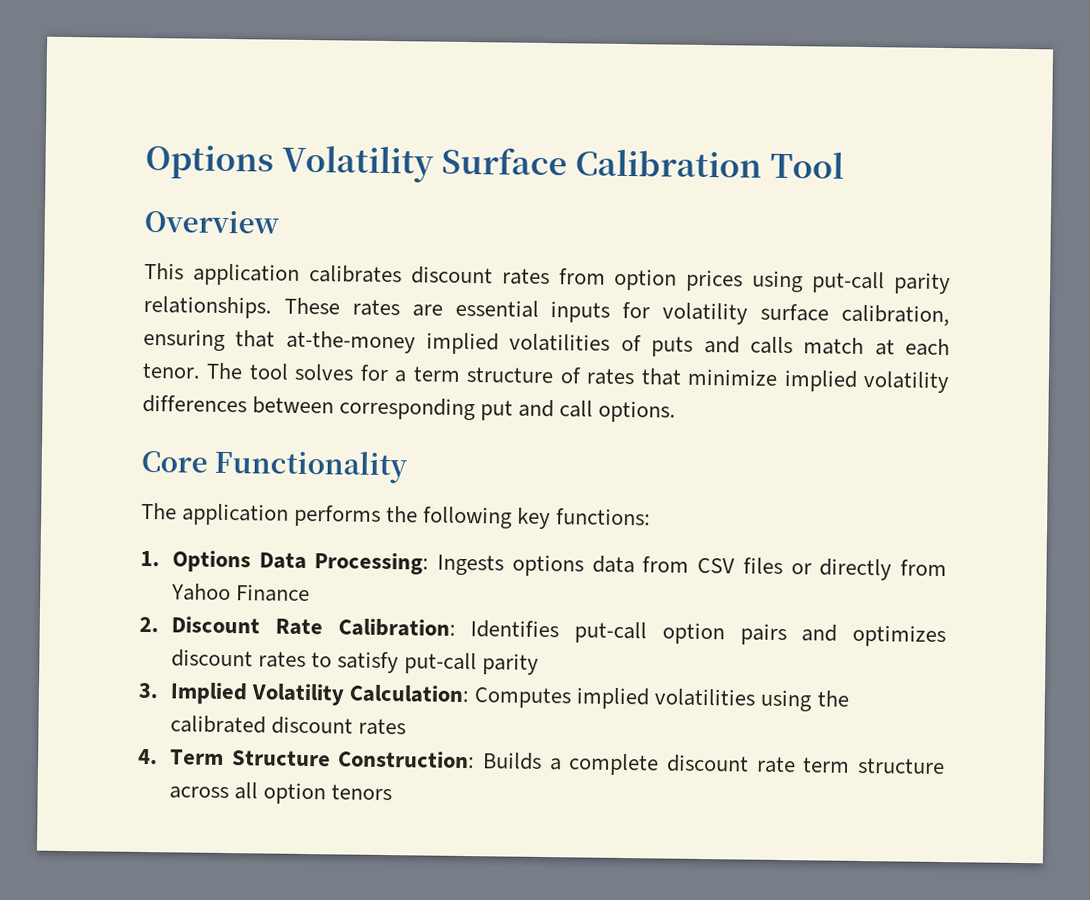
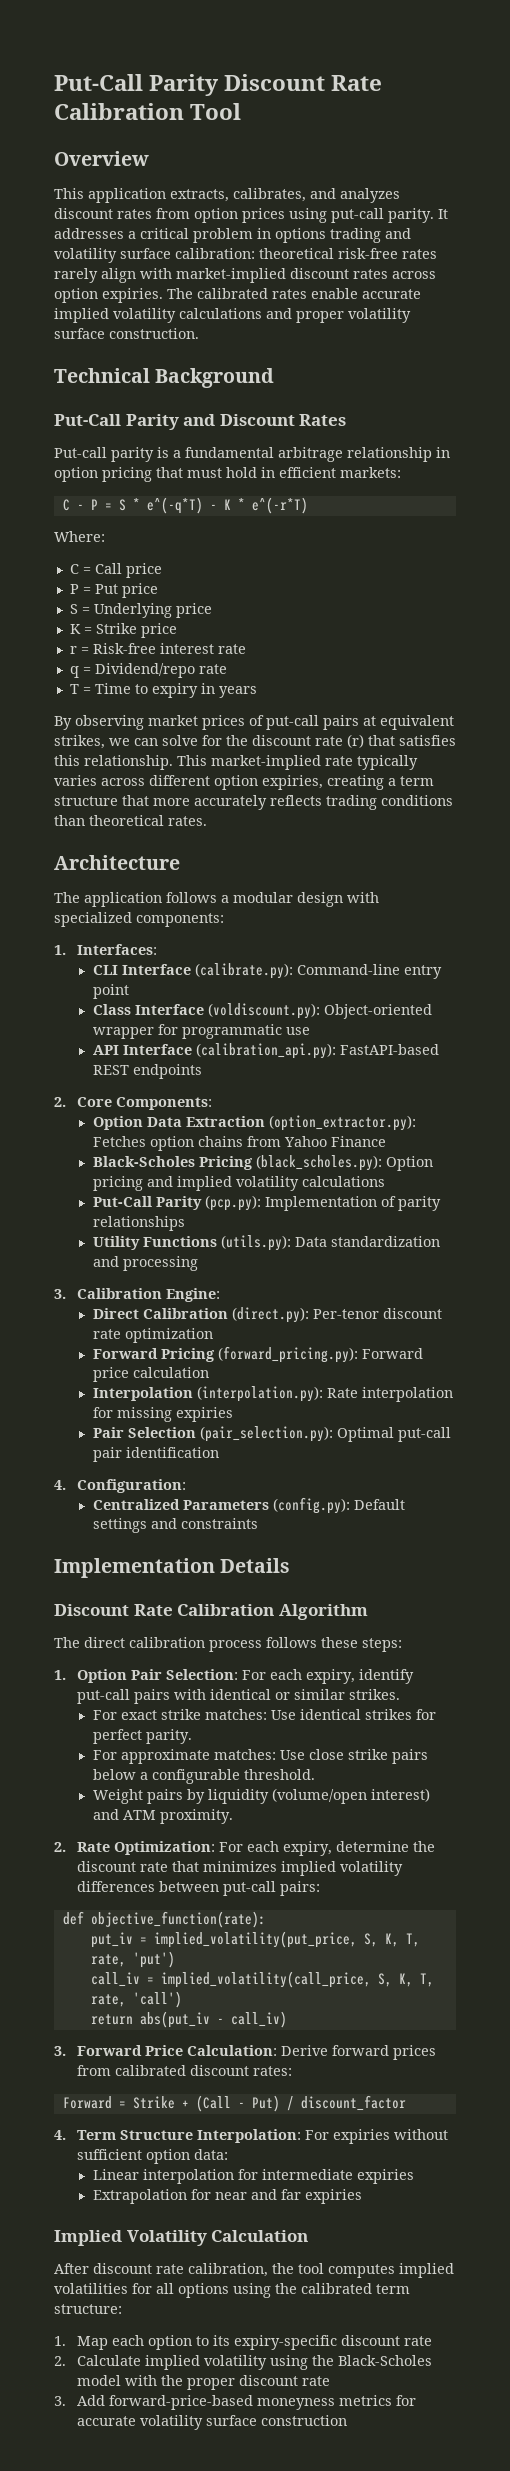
- Options Volatility Surface Calibration Tool
+ Put-Call Parity Discount Rate Calibration Tool
- This application calibrates discount rates from option prices using put-call parity relationships. These rates are essential inputs for volatility surface calibration, ensuring that at-the-money implied volatilities of puts and calls match at each tenor. The tool solves for a term structure of rates that minimize implied volatility differences between corresponding put and call options.
- Core Functionality
- The application performs the following key functions:
- 1. Options Data Processing: Ingests options data from CSV files or directly from Yahoo Finance
- 2. Discount Rate Calibration: Identifies put-call option pairs and optimizes discount rates to satisfy put-call parity
- 3. Implied Volatility Calculation: Computes implied volatilities using the calibrated discount rates
- 4. Term Structure Construction: Builds a complete discount rate term structure across all option tenors
+ This application extracts, calibrates, and analyzes discount rates from option prices using put-call parity. It addresses a critical problem in options trading and volatility surface calibration: theoretical risk-free rates rarely align with market-implied discount rates across option expiries. The calibrated rates enable accurate implied volatility calculations and proper volatility surface construction.
+ Technical Background
+ Put-Call Parity and Discount Rates
+ Put-call parity is a fundamental arbitrage relationship in option pricing that must hold in efficient markets:
+ C - P = S * e^(-q*T) - K * e^(-r*T)
+ Where:
+ C = Call price
+ P = Put price
+ S = Underlying price
+ K = Strike price
+ r = Risk-free interest rate
+ q = Dividend/repo rate
+ T = Time to expiry in years
+ By observing market prices of put-call pairs at equivalent strikes, we can solve for the discount rate (r) that satisfies this relationship. This market-implied rate typically varies across different option expiries, creating a term structure that more accurately reflects trading conditions than theoretical rates.
+ Architecture
+ The application follows a modular design with specialized components:
+ 1. Interfaces:
+ CLI Interface (calibrate.py): Command-line entry point
+ Class Interface (voldiscount.py): Object-oriented wrapper for programmatic use
+ API Interface (calibration_api.py): FastAPI-based REST endpoints
+ 2. Core Components:
+ Option Data Extraction (option_extractor.py): Fetches option chains from Yahoo Finance
+ Black-Scholes Pricing (black_scholes.py): Option pricing and implied volatility calculations
+ Put-Call Parity (pcp.py): Implementation of parity relationships
+ Utility Functions (utils.py): Data standardization and processing
+ 3. Calibration Engine:
+ Direct Calibration (direct.py): Per-tenor discount rate optimization
+ Forward Pricing (forward_pricing.py): Forward price calculation
+ Interpolation (interpolation.py): Rate interpolation for missing expiries
+ Pair Selection (pair_selection.py): Optimal put-call pair identification
+ 4. Configuration:
+ Centralized Parameters (config.py): Default settings and constraints
+ Implementation Details
+ Discount Rate Calibration Algorithm
+ The direct calibration process follows these steps:
+ 1. Option Pair Selection: For each expiry, identify put-call pairs with identical or similar strikes.
+ For exact strike matches: Use identical strikes for perfect parity.
+ For approximate matches: Use close strike pairs below a configurable threshold.
+ Weight pairs by liquidity (volume/open interest) and ATM proximity.
+ 2. Rate Optimization: For each expiry, determine the discount rate that minimizes implied volatility differences between put-call pairs:
+ def objective_function(rate):
+ put_iv = implied_volatility(put_price, S, K, T, rate, 'put')
+ call_iv = implied_volatility(call_price, S, K, T, rate, 'call')
+ return abs(put_iv - call_iv)
+ 3. Forward Price Calculation: Derive forward prices from calibrated discount rates:
+ Forward = Strike + (Call - Put) / discount_factor
+ 4. Term Structure Interpolation: For expiries without sufficient option data:
+ Linear interpolation for intermediate expiries
+ Extrapolation for near and far expiries
+ Implied Volatility Calculation
+ After discount rate calibration, the tool computes implied volatilities for all options using the calibrated term structure:
+ 1. Map each option to its expiry-specific discount rate
+ 2. Calculate implied volatility using the Black-Scholes model with the proper discount rate
+ 3. Add forward-price-based moneyness metrics for accurate volatility surface construction

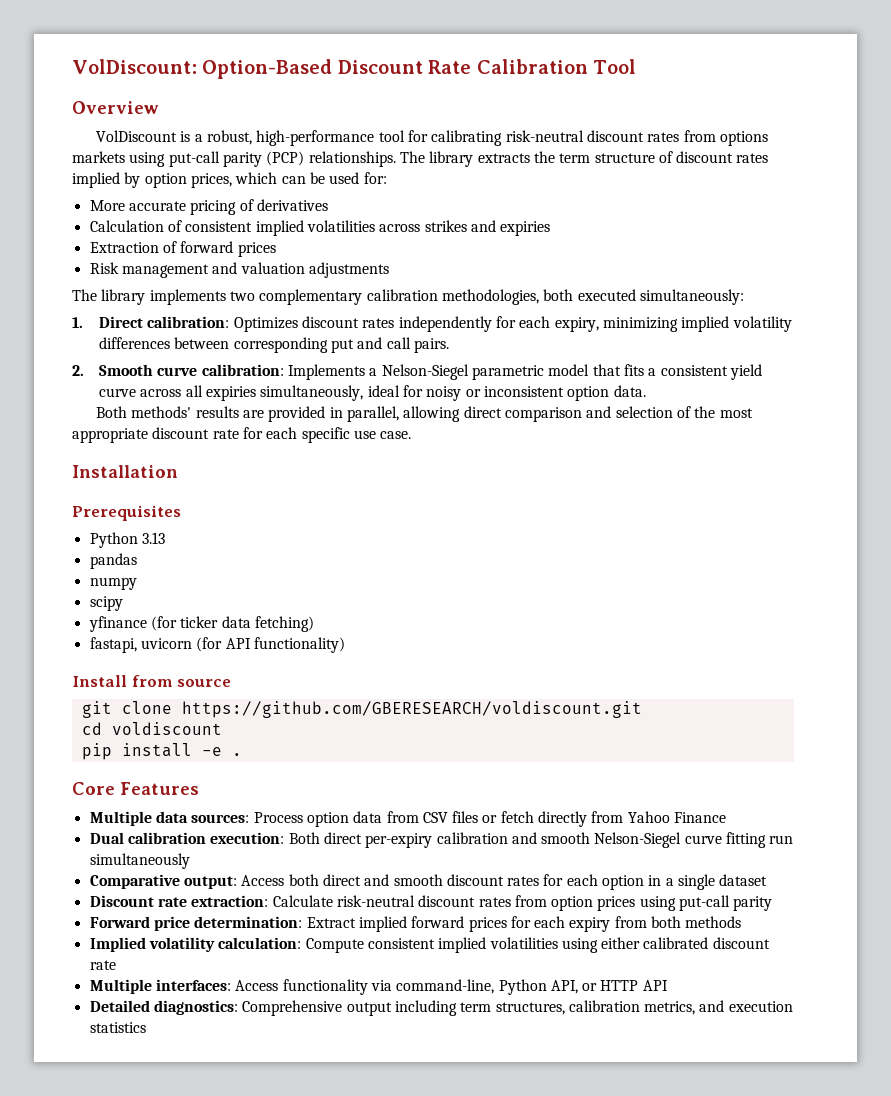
- Put-Call Parity Discount Rate Calibration Tool
+ VolDiscount: Option-Based Discount Rate Calibration Tool
- This application extracts, calibrates, and analyzes discount rates from option prices using put-call parity. It addresses a critical problem in options trading and volatility surface calibration: theoretical risk-free rates rarely align with market-implied discount rates across option expiries. The calibrated rates enable accurate implied volatility calculations and proper volatility surface construction.
- Technical Background
- Put-Call Parity and Discount Rates
- Put-call parity is a fundamental arbitrage relationship in option pricing that must hold in efficient markets:
- C - P = S * e^(-q*T) - K * e^(-r*T)
- Where:
- C = Call price
- P = Put price
- S = Underlying price
- K = Strike price
- r = Risk-free interest rate
- q = Dividend/repo rate
- T = Time to expiry in years
- By observing market prices of put-call pairs at equivalent strikes, we can solve for the discount rate (r) that satisfies this relationship. This market-implied rate typically varies across different option expiries, creating a term structure that more accurately reflects trading conditions than theoretical rates.
- Architecture
- The application follows a modular design with specialized components:
- 1. Interfaces:
- CLI Interface (calibrate.py): Command-line entry point
- Class Interface (voldiscount.py): Object-oriented wrapper for programmatic use
- API Interface (calibration_api.py): FastAPI-based REST endpoints
- 2. Core Components:
- Option Data Extraction (option_extractor.py): Fetches option chains from Yahoo Finance
- Black-Scholes Pricing (black_scholes.py): Option pricing and implied volatility calculations
- Put-Call Parity (pcp.py): Implementation of parity relationships
- Utility Functions (utils.py): Data standardization and processing
- 3. Calibration Engine:
- Direct Calibration (direct.py): Per-tenor discount rate optimization
- Forward Pricing (forward_pricing.py): Forward price calculation
- Interpolation (interpolation.py): Rate interpolation for missing expiries
- Pair Selection (pair_selection.py): Optimal put-call pair identification
- 4. Configuration:
- Centralized Parameters (config.py): Default settings and constraints
- Implementation Details
- Discount Rate Calibration Algorithm
- The direct calibration process follows these steps:
- 1. Option Pair Selection: For each expiry, identify put-call pairs with identical or similar strikes.
- For exact strike matches: Use identical strikes for perfect parity.
- For approximate matches: Use close strike pairs below a configurable threshold.
- Weight pairs by liquidity (volume/open interest) and ATM proximity.
- 2. Rate Optimization: For each expiry, determine the discount rate that minimizes implied volatility differences between put-call pairs:
- def objective_function(rate):
- put_iv = implied_volatility(put_price, S, K, T, rate, 'put')
- call_iv = implied_volatility(call_price, S, K, T, rate, 'call')
- return abs(put_iv - call_iv)
- 3. Forward Price Calculation: Derive forward prices from calibrated discount rates:
- Forward = Strike + (Call - Put) / discount_factor
- 4. Term Structure Interpolation: For expiries without sufficient option data:
- Linear interpolation for intermediate expiries
- Extrapolation for near and far expiries
- Implied Volatility Calculation
- After discount rate calibration, the tool computes implied volatilities for all options using the calibrated term structure:
- 1. Map each option to its expiry-specific discount rate
- 2. Calculate implied volatility using the Black-Scholes model with the proper discount rate
- 3. Add forward-price-based moneyness metrics for accurate volatility surface construction
+ VolDiscount is a robust, high-performance tool for calibrating risk-neutral discount rates from options markets using put-call parity (PCP) relationships. The library extracts the term structure of discount rates implied by option prices, which can be used for:
+ More accurate pricing of derivatives
+ Calculation of consistent implied volatilities across strikes and expiries
+ Extraction of forward prices
+ Risk management and valuation adjustments
+ The library implements two complementary calibration methodologies, both executed simultaneously:
+ 1. Direct calibration: Optimizes discount rates independently for each expiry, minimizing implied volatility differences between corresponding put and call pairs.
+ 2. Smooth curve calibration: Implements a Nelson-Siegel parametric model that fits a consistent yield curve across all expiries simultaneously, ideal for noisy or inconsistent option data.
+ Both methods' results are provided in parallel, allowing direct comparison and selection of the most appropriate discount rate for each specific use case.
+ Installation
+ Prerequisites
+ Python 3.13
+ pandas
+ numpy
+ scipy
+ yfinance (for ticker data fetching)
+ fastapi, uvicorn (for API functionality)
+ Install from source
+ git clone https://github.com/GBERESEARCH/voldiscount.git
+ cd voldiscount
+ pip install -e .
+ Core Features
+ Multiple data sources: Process option data from CSV files or fetch directly from Yahoo Finance
+ Dual calibration execution: Both direct per-expiry calibration and smooth Nelson-Siegel curve fitting run simultaneously
+ Comparative output: Access both direct and smooth discount rates for each option in a single dataset
+ Discount rate extraction: Calculate risk-neutral discount rates from option prices using put-call parity
+ Forward price determination: Extract implied forward prices for each expiry from both methods
+ Implied volatility calculation: Compute consistent implied volatilities using either calibrated discount rate
+ Multiple interfaces: Access functionality via command-line, Python API, or HTTP API
+ Detailed diagnostics: Comprehensive output including term structures, calibration metrics, and execution statistics

